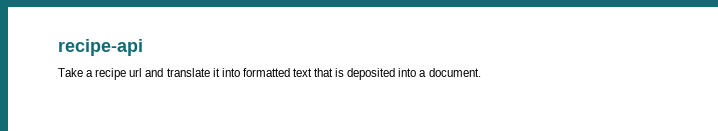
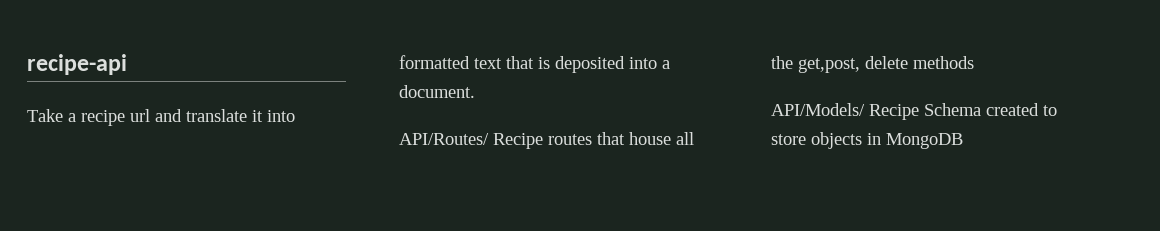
+ API/Routes/ Recipe routes that house all the get,post, delete methods
+ API/Models/ Recipe Schema created to store objects in MongoDB

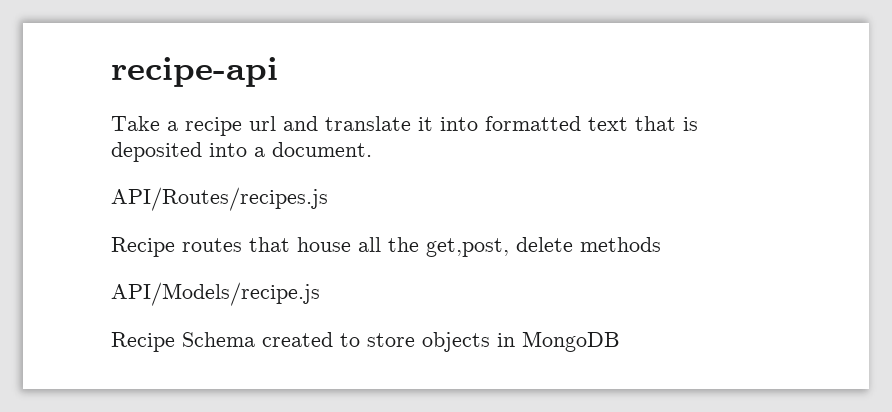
- API/Routes/ Recipe routes that house all the get,post, delete methods
+ API/Routes/recipes.js
+ Recipe routes that house all the get,post, delete methods
- API/Models/ Recipe Schema created to store objects in MongoDB
+ API/Models/recipe.js
+ Recipe Schema created to store objects in MongoDB

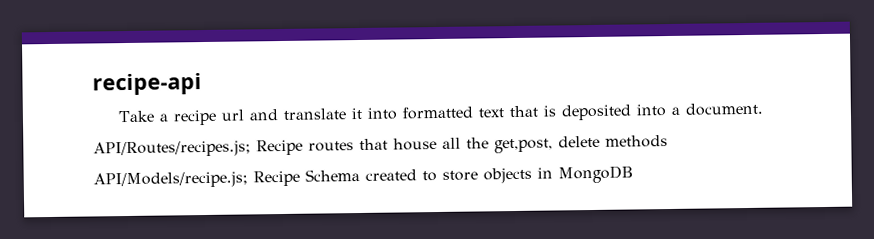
- API/Routes/recipes.js
- Recipe routes that house all the get,post, delete methods
+ API/Routes/recipes.js; Recipe routes that house all the get,post, delete methods
- API/Models/recipe.js
- Recipe Schema created to store objects in MongoDB
+ API/Models/recipe.js; Recipe Schema created to store objects in MongoDB

